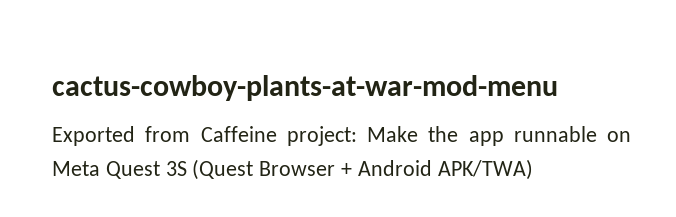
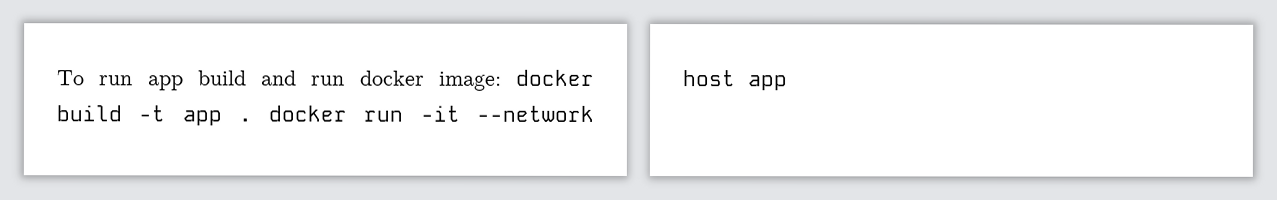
- cactus-cowboy-plants-at-war-mod-menu
- Exported from Caffeine project: Make the app runnable on Meta Quest 3S (Quest Browser + Android APK/TWA)
+ To run app build and run docker image: docker build -t app . docker run -it --network host app

